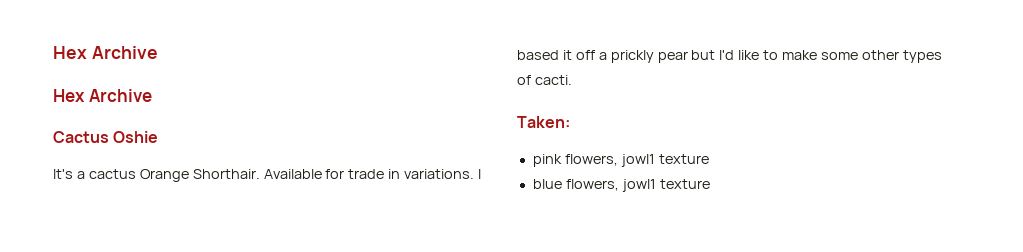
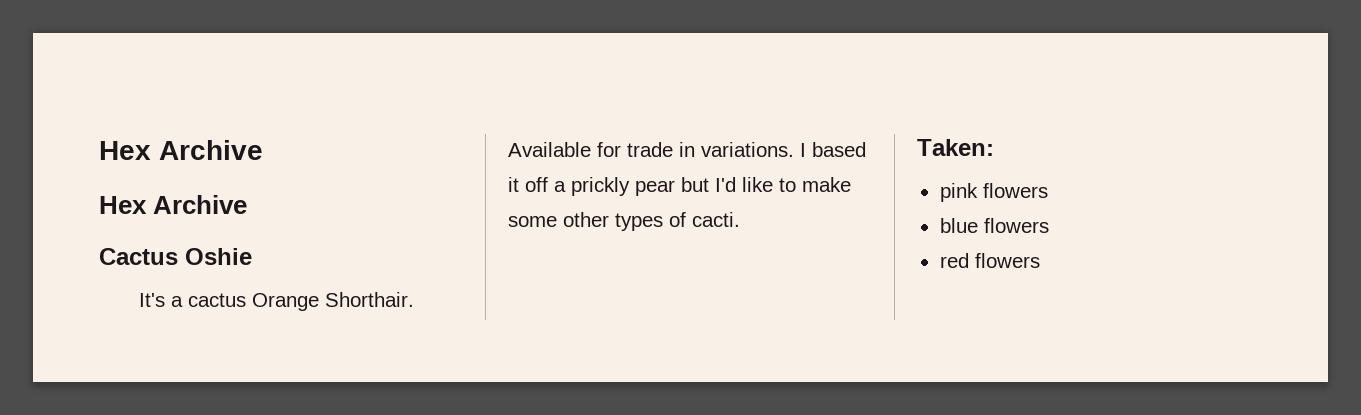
- pink flowers, jowl1 texture
- blue flowers, jowl1 texture
+ pink flowers
+ blue flowers
+ red flowers

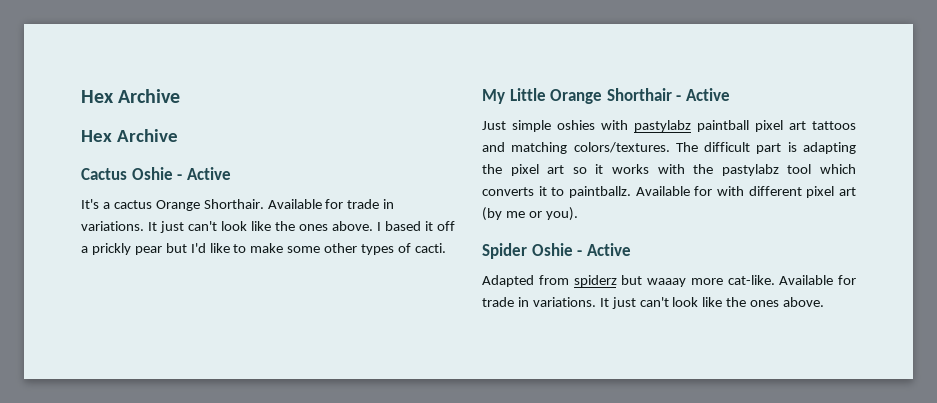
- Cactus Oshie
+ Cactus Oshie - Active
- It's a cactus Orange Shorthair. Available for trade in variations.
+ It's a cactus Orange Shorthair. Available for trade in variations. It just can't look like the ones above.
- Taken:
- pink flowers
- blue flowers
- red flowers
+ My Little Orange Shorthair - Active
+ Just simple oshies with pastylabz paintball pixel art tattoos and matching colors/textures. The difficult part is adapting the pixel art so it works with the pastylabz tool which converts it to paintballz. Available for with different pixel art (by me or you).
+ Spider Oshie - Active
+ Adapted from spiderz but waaay more cat-like. Available for trade in variations. It just can't look like the ones above.

